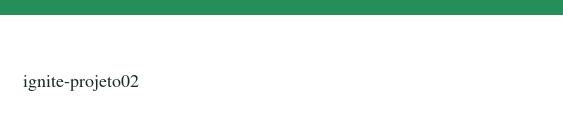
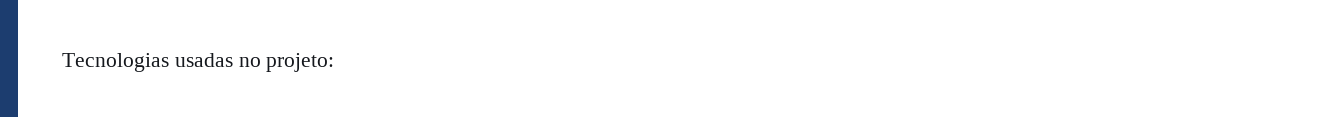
- ignite-projeto02
+ Tecnologias usadas no projeto:

